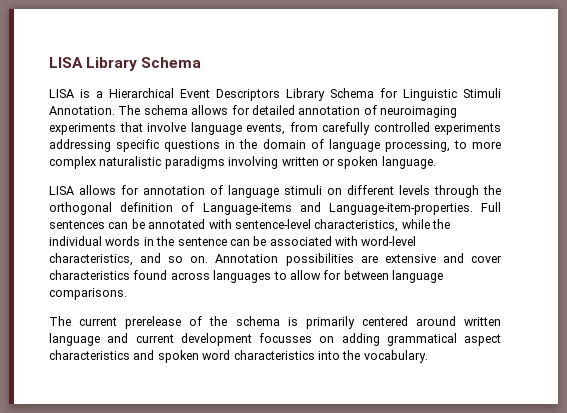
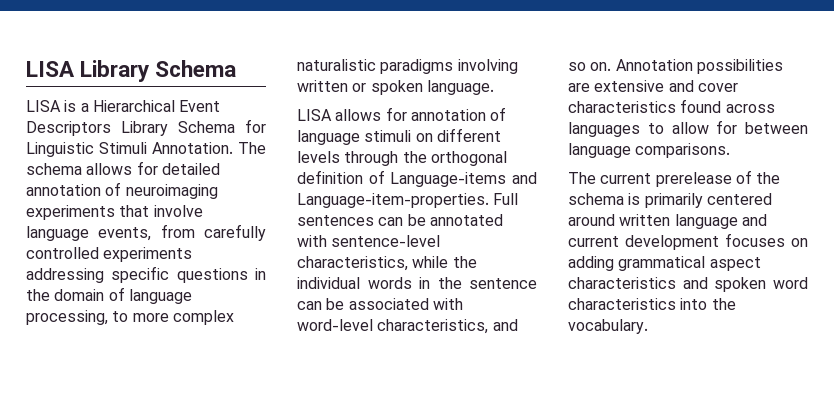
- The current prerelease of the schema is primarily centered around written language and current development focusses on adding grammatical aspect characteristics and spoken word characteristics into the vocabulary.
+ The current prerelease of the schema is primarily centered around written language and current development focuses on adding grammatical aspect characteristics and spoken word characteristics into the vocabulary.

